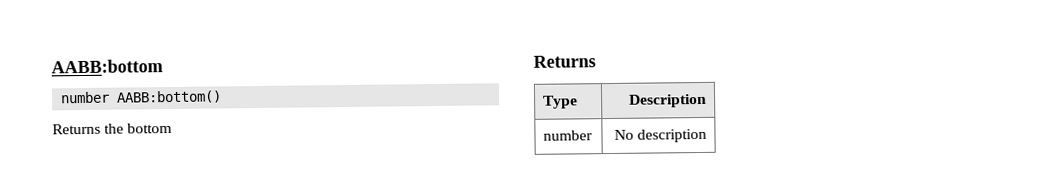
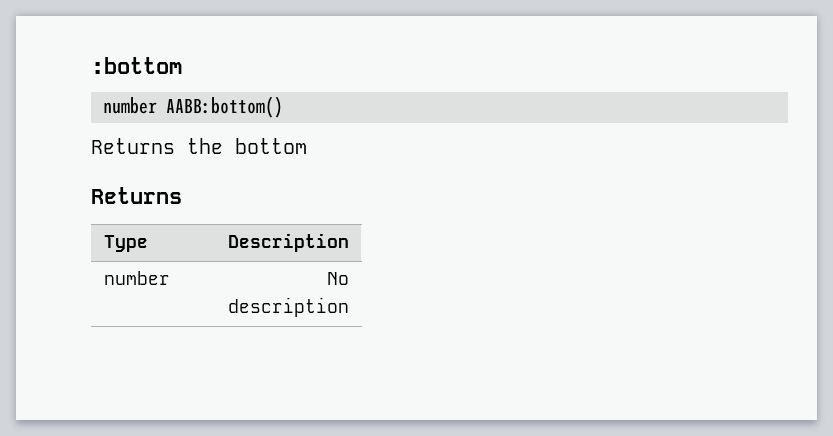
- AABB:bottom
+ :bottom

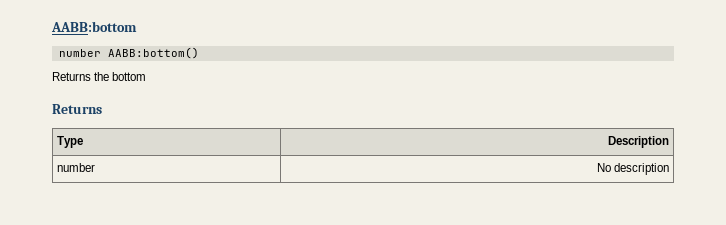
- :bottom
+ AABB:bottom

